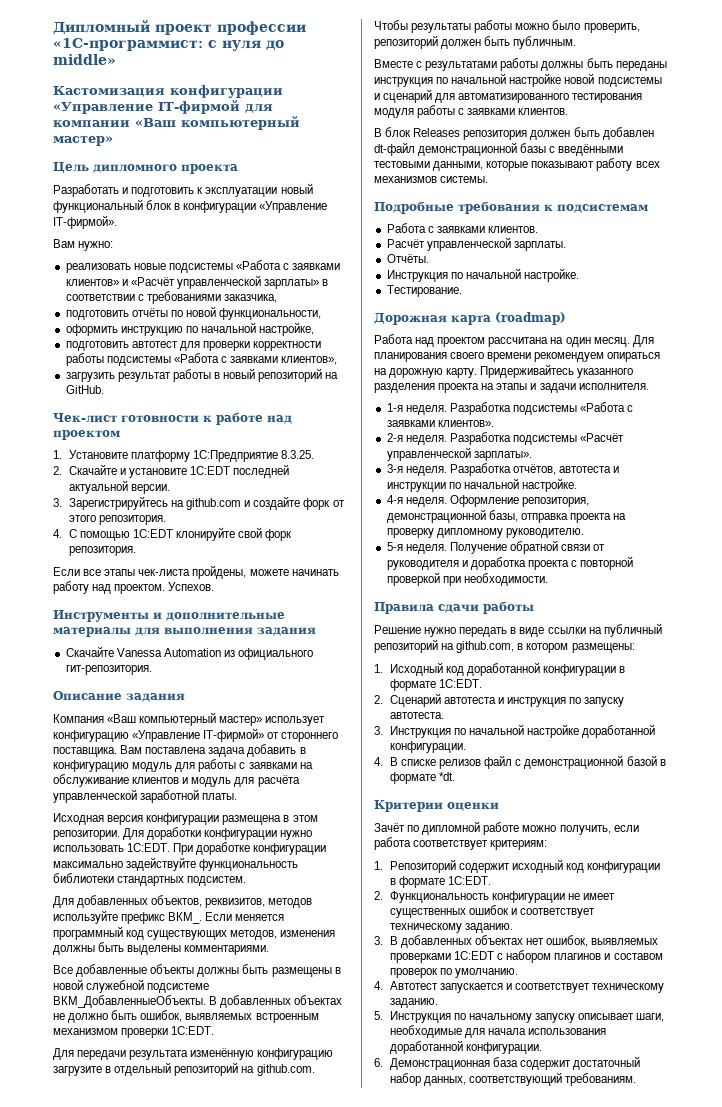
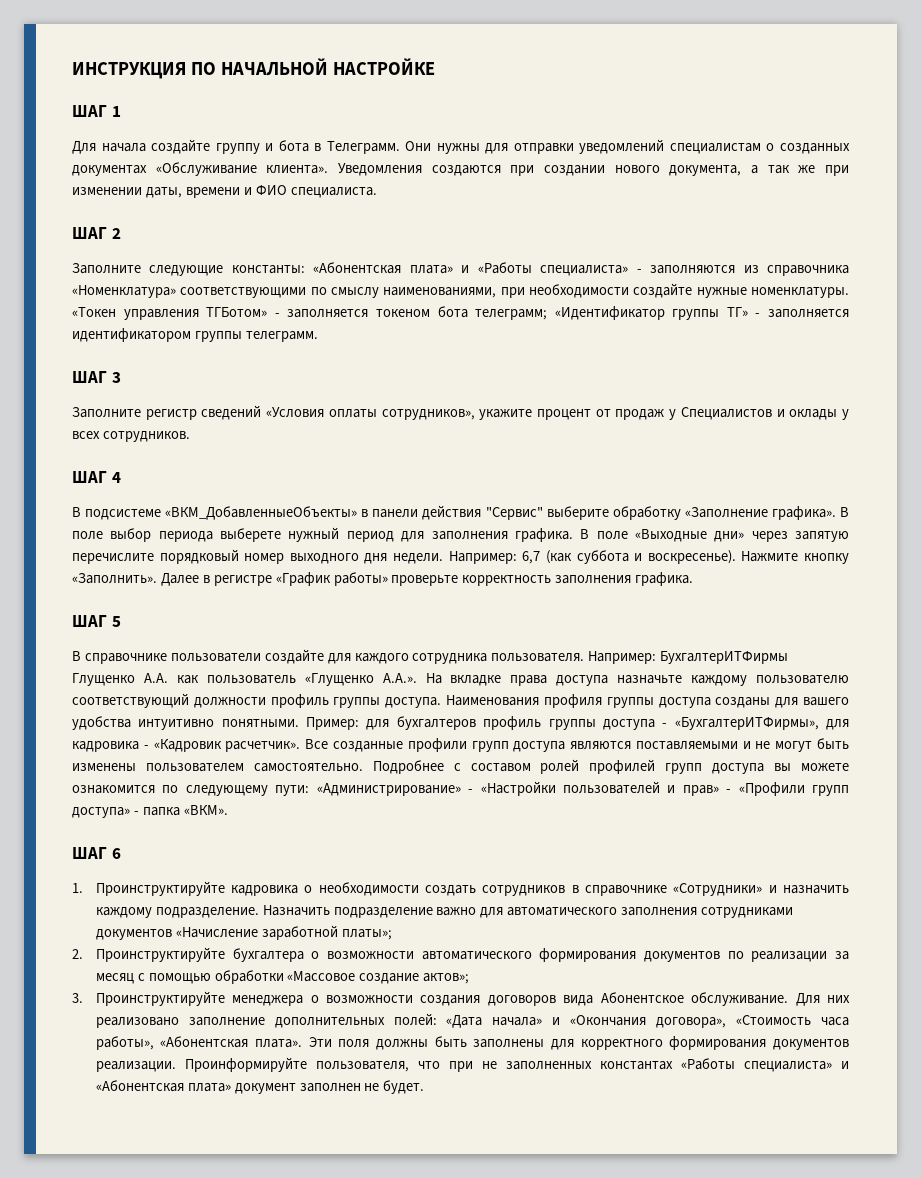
- Дипломный проект профессии «1C-программист: с нуля до middle»
- Кастомизация конфигурации «Управление IT-фирмой для компании «Ваш компьютерный мастер»
- Цель дипломного проекта
- Разработать и подготовить к эксплуатации новый функциональный блок в конфигурации «Управление IT-фирмой».
- Вам нужно:
- реализовать новые подсистемы «Работа с заявками клиентов» и «Расчёт управленческой зарплаты» в соответствии с требованиями заказчика,
- подготовить отчёты по новой функциональности,
- оформить инструкцию по начальной настройке,
- подготовить автотест для проверки корректности работы подсистемы «Работа с заявками клиентов»,
- загрузить результат работы в новый репозиторий на GitHub.
- Чек-лист готовности к работе над проектом
- 1. Установите платформу 1С:Предприятие 8.3.25.
- 2. Скачайте и установите 1С:EDT последней актуальной версии.
- 3. Зарегистрируйтесь на github.com и создайте форк от этого репозитория.
- 4. С помощью 1С:EDT клонируйте свой форк репозитория.
- Если все этапы чек-листа пройдены, можете начинать работу над проектом. Успехов.
- Инструменты и дополнительные материалы для выполнения задания
- Скачайте Vanessa Automation из официального гит-репозитория.
- Описание задания
- Компания «Ваш компьютерный мастер» использует конфигурацию «Управление IT-фирмой» от стороннего поставщика. Вам поставлена задача добавить в конфигурацию модуль для работы с заявками на обслуживание клиентов и модуль для расчёта управленческой заработной платы.
- Исходная версия конфигурации размещена в этом репозитории. Для доработки конфигурации нужно использовать 1C:EDT. При доработке конфигурации максимально задействуйте функциональность библиотеки стандартных подсистем.
- Для добавленных объектов, реквизитов, методов используйте префикс ВКМ_. Если меняется программный код существующих методов, изменения должны быть выделены комментариями.
- Все добавленные объекты должны быть размещены в новой служебной подсистеме ВКМ_ДобавленныеОбъекты. В добавленных объектах не должно быть ошибок, выявляемых встроенным механизмом проверки 1C:EDT.
- Для передачи результата изменённую конфигурацию загрузите в отдельный репозиторий на github.com. Чтобы результаты работы можно было проверить, репозиторий должен быть публичным.
- Вместе с результатами работы должны быть переданы инструкция по начальной настройке новой подсистемы и сценарий для автоматизированного тестирования модуля работы с заявками клиентов.
- В блок Releases репозитория должен быть добавлен dt-файл демонстрационной базы с введёнными тестовыми данными, которые показывают работу всех механизмов системы.
- Подробные требования к подсистемам
- Работа с заявками клиентов.
- Расчёт управленческой зарплаты.
- Отчёты.
- Инструкция по начальной настройке.
- Тестирование.
- Дорожная карта (roadmap)
- Работа над проектом рассчитана на один месяц. Для планирования своего времени рекомендуем опираться на дорожную карту. Придерживайтесь указанного разделения проекта на этапы и задачи исполнителя.
- 1-я неделя. Разработка подсистемы «Работа с заявками клиентов».
- 2-я неделя. Разработка подсистемы «Расчёт управленческой зарплаты».
- 3-я неделя. Разработка отчётов, автотеста и инструкции по начальной настройке.
- 4-я неделя. Оформление репозитория, демонстрационной базы, отправка проекта на проверку дипломному руководителю.
- 5-я неделя. Получение обратной связи от руководителя и доработка проекта с повторной проверкой при необходимости.
- Правила сдачи работы
- Решение нужно передать в виде ссылки на публичный репозиторий на github.com, в котором размещены:
- 1. Исходный код доработанной конфигурации в формате 1C:EDT.
- 2. Сценарий автотеста и инструкция по запуску автотеста.
- 3. Инструкция по начальной настройке доработанной конфигурации.
- 4. В списке релизов файл с демонстрационной базой в формате *dt.
- Критерии оценки
- Зачёт по дипломной работе можно получить, если работа соответствует критериям:
- 1. Репозиторий содержит исходный код конфигурации в формате 1C:EDT.
- 2. Функциональность конфигурации не имеет существенных ошибок и соответствует техническому заданию.
- 3. В добавленных объектах нет ошибок, выявляемых проверками 1C:EDT с набором плагинов и составом проверок по умолчанию.
- 4. Автотест запускается и соответствует техническому заданию.
- 5. Инструкция по начальному запуску описывает шаги, необходимые для начала использования доработанной конфигурации.
- 6. Демонстрационная база содержит достаточный набор данных, соответствующий требованиям.
+ ИНСТРУКЦИЯ ПО НАЧАЛЬНОЙ НАСТРОЙКЕ
+ ШАГ 1
+ Для начала создайте группу и бота в Телеграмм. Они нужны для отправки уведомлений специалистам о созданных документах «Обслуживание клиента». Уведомления создаются при создании нового документа, а так же при изменении даты, времени и ФИО специалиста.
+ ШАГ 2
+ Заполните следующие константы: «Абонентская плата» и «Работы специалиста» - заполняются из справочника «Номенклатура» соответствующими по смыслу наименованиями, при необходимости создайте нужные номенклатуры. «Токен управления ТГБотом» - заполняется токеном бота телеграмм; «Идентификатор группы ТГ» - заполняется идентификатором группы телеграмм.
+ ШАГ 3
+ Заполните регистр сведений «Условия оплаты сотрудников», укажите процент от продаж у Специалистов и оклады у всех сотрудников.
+ ШАГ 4
+ В подсистеме «ВКМ_ДобавленныеОбъекты» в панели действия "Сервис" выберите обработку «Заполнение графика». В поле выбор периода выберете нужный период для заполнения графика. В поле «Выходные дни» через запятую перечислите порядковый номер выходного дня недели. Например: 6,7 (как суббота и воскресенье). Нажмите кнопку «Заполнить». Далее в регистре «График работы» проверьте корректность заполнения графика.
+ ШАГ 5
+ В справочнике пользователи создайте для каждого сотрудника пользователя. Например: БухгалтерИТФирмы Глущенко А.А. как пользователь «Глущенко А.А.». На вкладке права доступа назначьте каждому пользователю соответствующий должности профиль группы доступа. Наименования профиля группы доступа созданы для вашего удобства интуитивно понятными. Пример: для бухгалтеров профиль группы доступа - «БухгалтерИТФирмы», для кадровика - «Кадровик расчетчик». Все созданные профили групп доступа являются поставляемыми и не могут быть изменены пользователем самостоятельно. Подробнее с составом ролей профилей групп доступа вы можете ознакомится по следующему пути: «Администрирование» - «Настройки пользователей и прав» - «Профили групп доступа» - папка «ВКМ».
+ ШАГ 6
+ 1. Проинструктируйте кадровика о необходимости создать сотрудников в справочнике «Сотрудники» и назначить каждому подразделение. Назначить подразделение важно для автоматического заполнения сотрудниками документов «Начисление заработной платы»;
+ 2. Проинструктируйте бухгалтера о возможности автоматического формирования документов по реализации за месяц с помощью обработки «Массовое создание актов»;
+ 3. Проинструктируйте менеджера о возможности создания договоров вида Абонентское обслуживание. Для них реализовано заполнение дополнительных полей: «Дата начала» и «Окончания договора», «Стоимость часа работы», «Абонентская плата». Эти поля должны быть заполнены для корректного формирования документов реализации. Проинформируйте пользователя, что при не заполненных константах «Работы специалиста» и «Абонентская плата» документ заполнен не будет.

